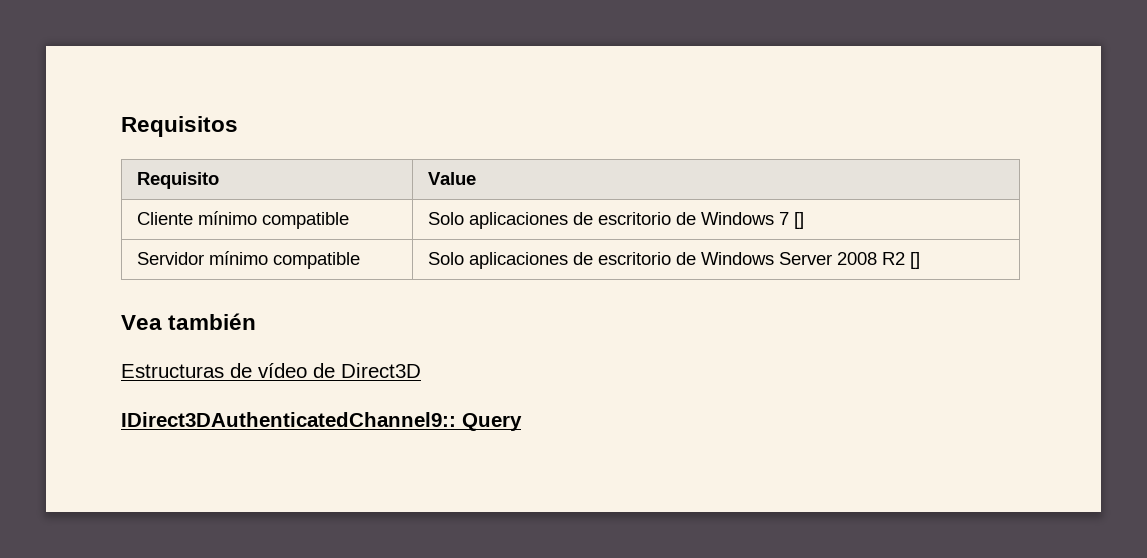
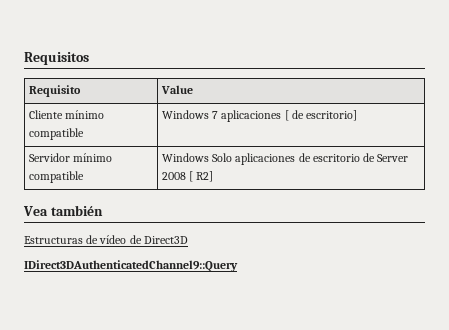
- Cliente mínimo compatible | Solo aplicaciones de escritorio de Windows 7 []
- Servidor mínimo compatible | Solo aplicaciones de escritorio de Windows Server 2008 R2 []
+ Cliente mínimo compatible | Windows 7 aplicaciones [ de escritorio]
+ Servidor mínimo compatible | Windows Solo aplicaciones de escritorio de Server 2008 [ R2]
- IDirect3DAuthenticatedChannel9:: Query
+ IDirect3DAuthenticatedChannel9::Query

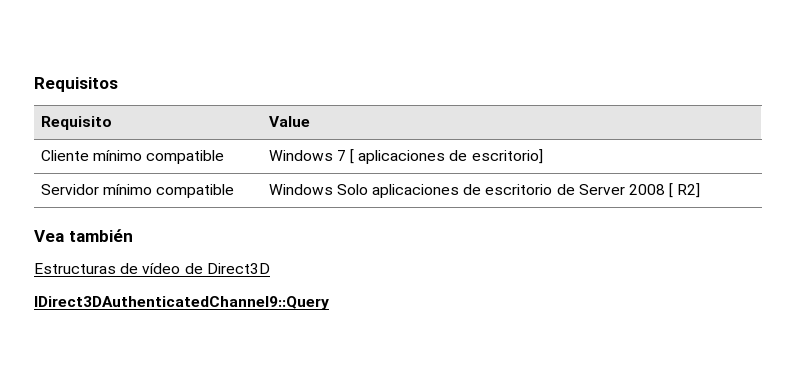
- Cliente mínimo compatible | Windows 7 aplicaciones [ de escritorio]
+ Cliente mínimo compatible | Windows 7 [ aplicaciones de escritorio]

